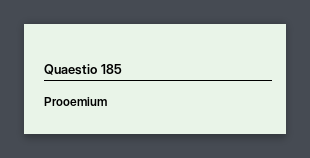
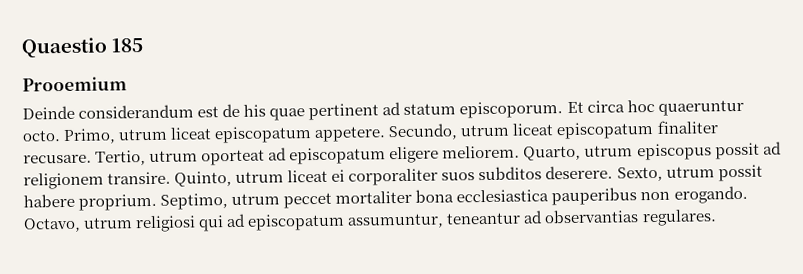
+ Deinde considerandum est de his quae pertinent ad statum episcoporum. Et circa hoc quaeruntur octo. Primo, utrum liceat episcopatum appetere. Secundo, utrum liceat episcopatum finaliter recusare. Tertio, utrum oporteat ad episcopatum eligere meliorem. Quarto, utrum episcopus possit ad religionem transire. Quinto, utrum liceat ei corporaliter suos subditos deserere. Sexto, utrum possit habere proprium. Septimo, utrum peccet mortaliter bona ecclesiastica pauperibus non erogando. Octavo, utrum religiosi qui ad episcopatum assumuntur, teneantur ad observantias regulares.

